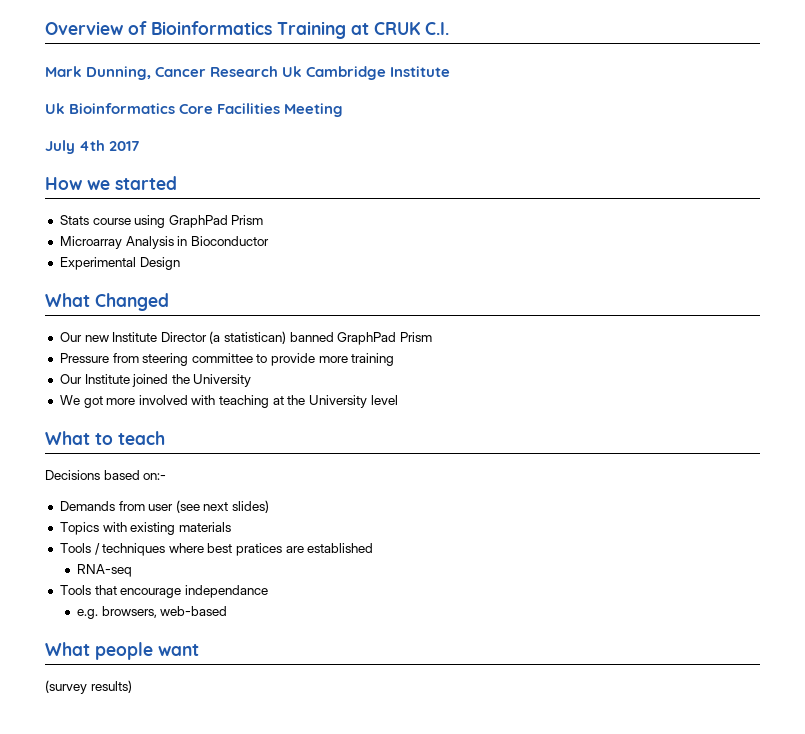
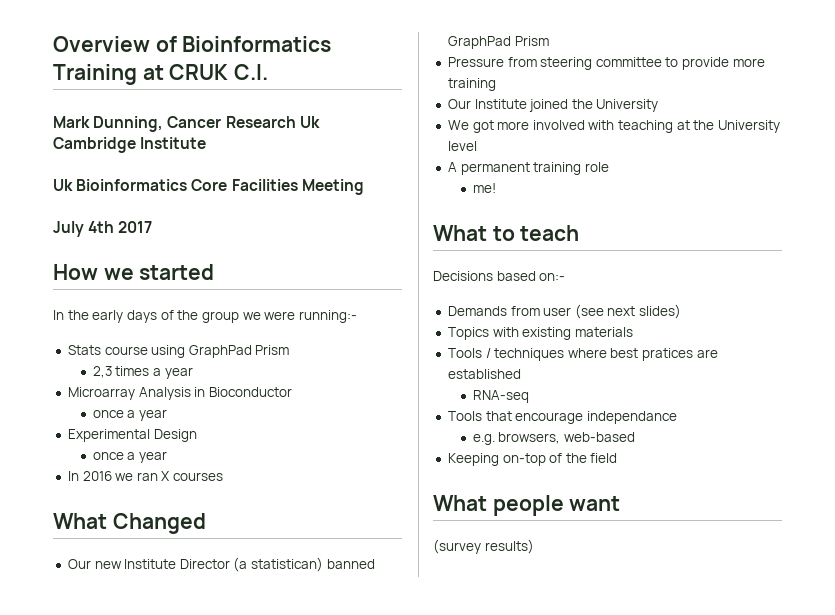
+ In the early days of the group we were running:-
+ 2,3 times a year
  Microarray Analysis in Bioconductor
+ once a year
  Experimental Design
+ once a year
+ In 2016 we ran X courses
+ A permanent training role
+ me!
+ Keeping on-top of the field

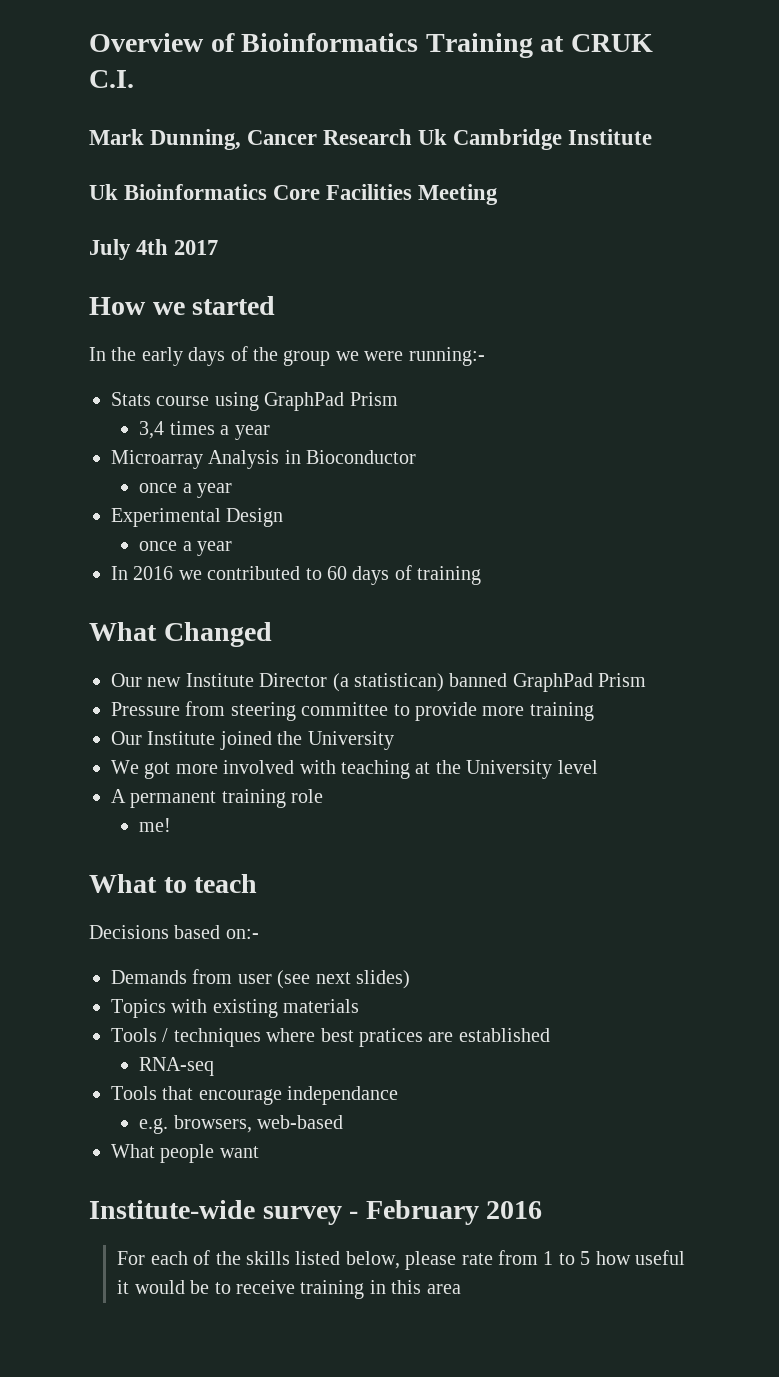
- 2,3 times a year
+ 3,4 times a year
- In 2016 we ran X courses
+ In 2016 we contributed to 60 days of training
- Keeping on-top of the field
  What people want
- (survey results)
+ Institute-wide survey - February 2016
+ For each of the skills listed below, please rate from 1 to 5 how useful it would be to receive training in this area

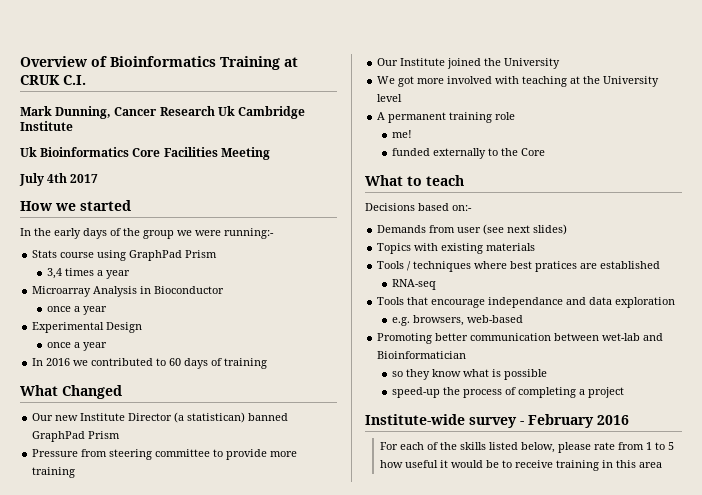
+ funded externally to the Core
- Tools that encourage independance
+ Tools that encourage independance and data exploration
- What people want
+ Promoting better communication between wet-lab and Bioinformatician
+ so they know what is possible
+ speed-up the process of completing a project

